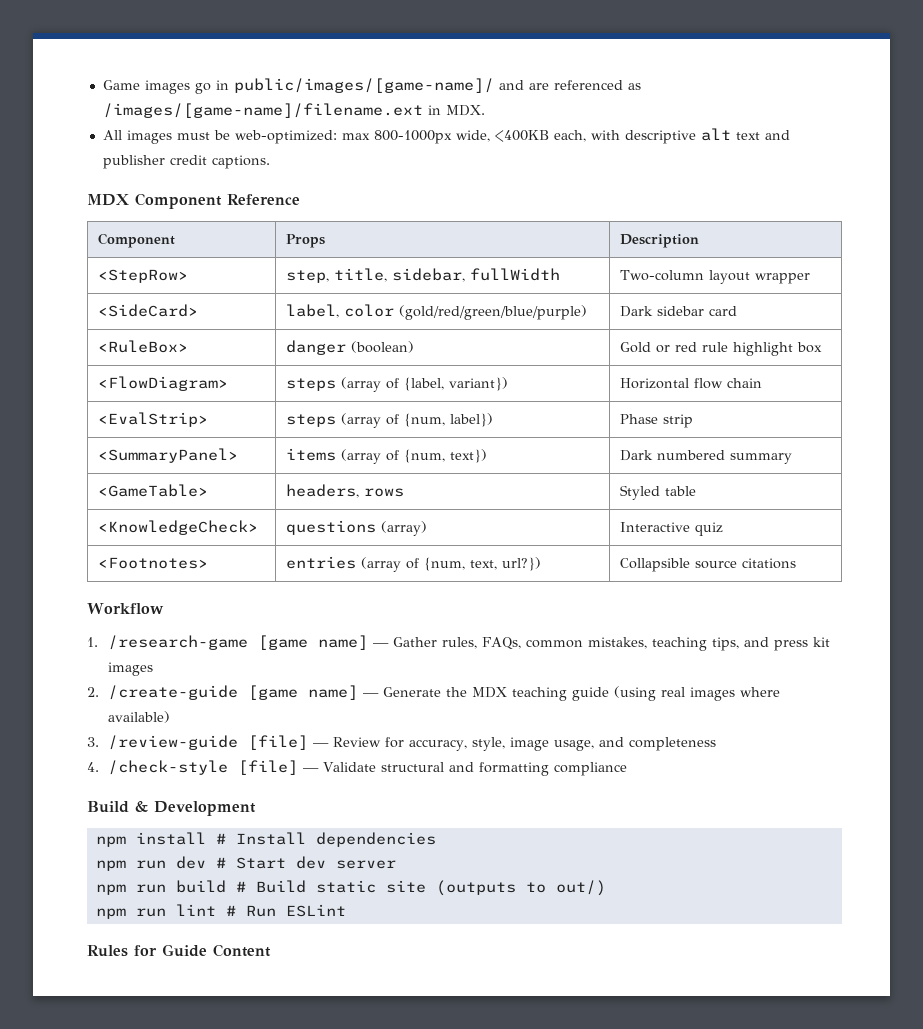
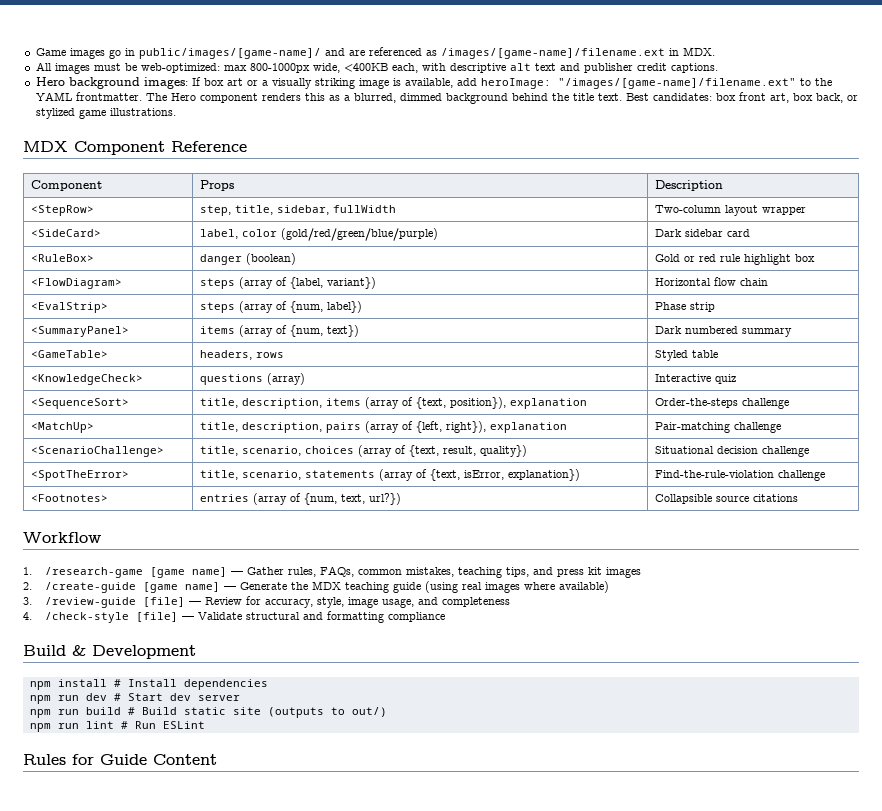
+ Hero background images: If box art or a visually striking image is available, add heroImage: "/images/[game-name]/filename.ext" to the YAML frontmatter. The Hero component renders this as a blurred, dimmed background behind the title text. Best candidates: box front art, box back, or stylized game illustrations.
+ <SequenceSort> | title, description, items (array of {text, position}), explanation | Order-the-steps challenge
+ <MatchUp> | title, description, pairs (array of {left, right}), explanation | Pair-matching challenge
+ <ScenarioChallenge> | title, scenario, choices (array of {text, result, quality}) | Situational decision challenge
+ <SpotTheError> | title, scenario, statements (array of {text, isError, explanation}) | Find-the-rule-violation challenge

